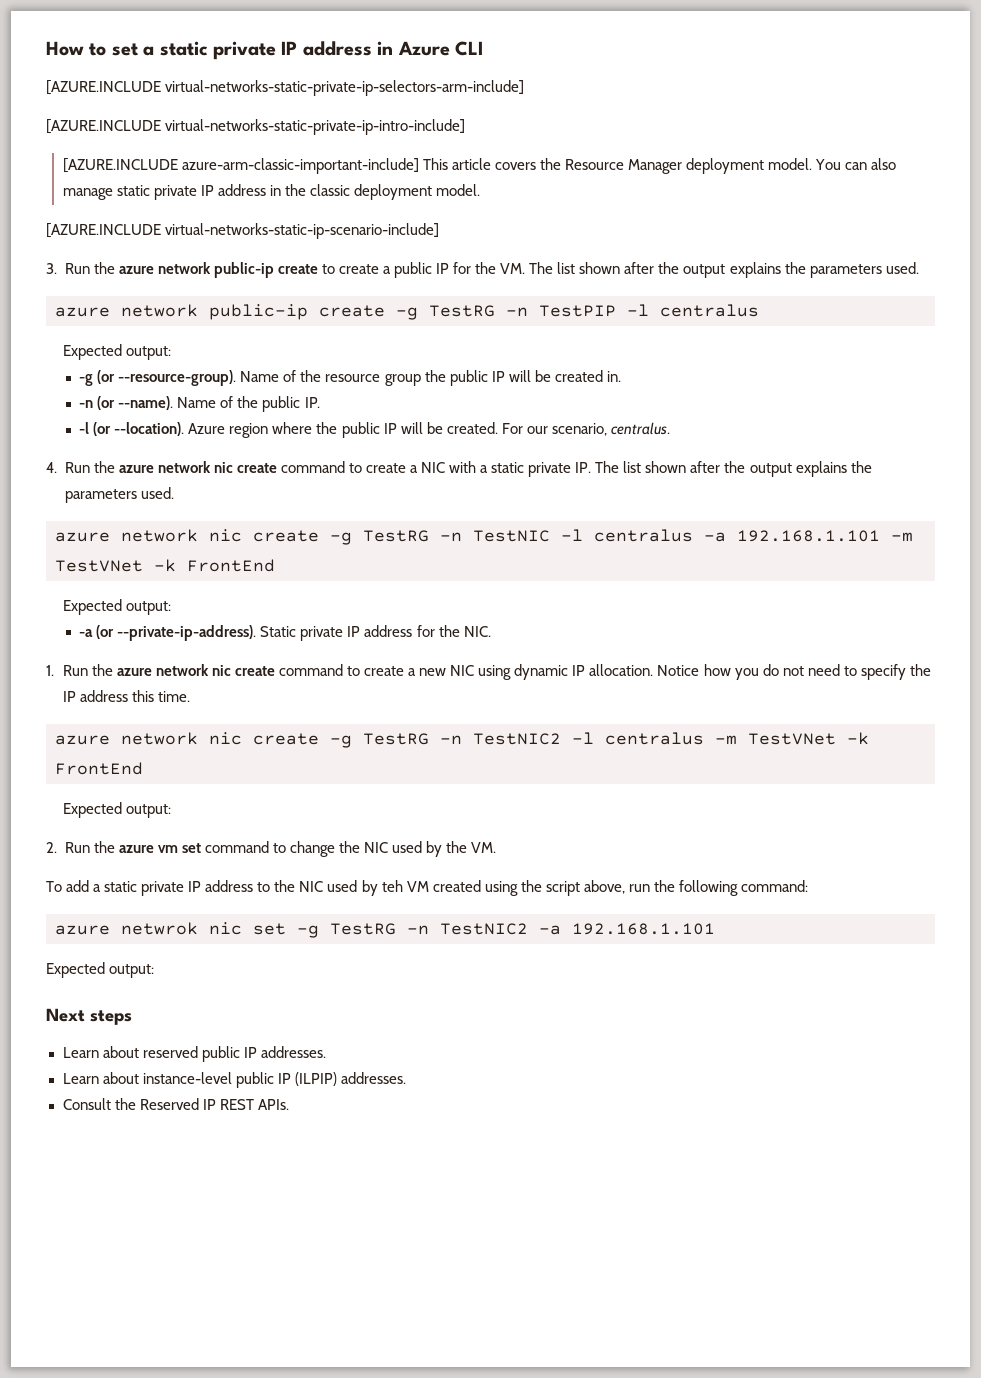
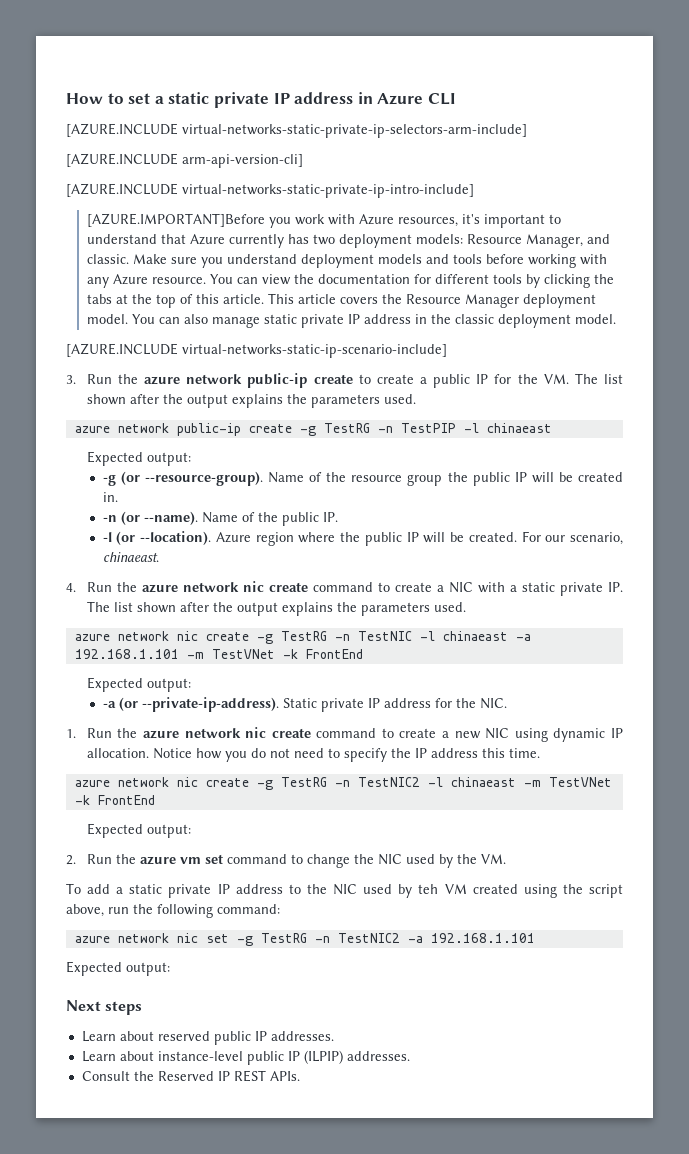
+ [AZURE.INCLUDE arm-api-version-cli]
- [AZURE.INCLUDE azure-arm-classic-important-include] This article covers the Resource Manager deployment model.
+ [AZURE.IMPORTANT]Before you work with Azure resources, it's important to understand that Azure currently has two deployment models: Resource Manager, and classic. Make sure you understand deployment models and tools before working with any Azure resource. You can view the documentation for different tools by clicking the tabs at the top of this article. This article covers the Resource Manager deployment model.
- azure network public-ip create -g TestRG -n TestPIP -l centralus
+ azure network public-ip create -g TestRG -n TestPIP -l chinaeast
- For our scenario, centralus.
+ For our scenario, chinaeast.
- azure network nic create -g TestRG -n TestNIC -l centralus -a 192.168.1.101 -m TestVNet -k FrontEnd
+ azure network nic create -g TestRG -n TestNIC -l chinaeast -a 192.168.1.101 -m TestVNet -k FrontEnd
- azure network nic create -g TestRG -n TestNIC2 -l centralus -m TestVNet -k FrontEnd
+ azure network nic create -g TestRG -n TestNIC2 -l chinaeast -m TestVNet -k FrontEnd
- azure netwrok nic set -g TestRG -n TestNIC2 -a 192.168.1.101
+ azure network nic set -g TestRG -n TestNIC2 -a 192.168.1.101

